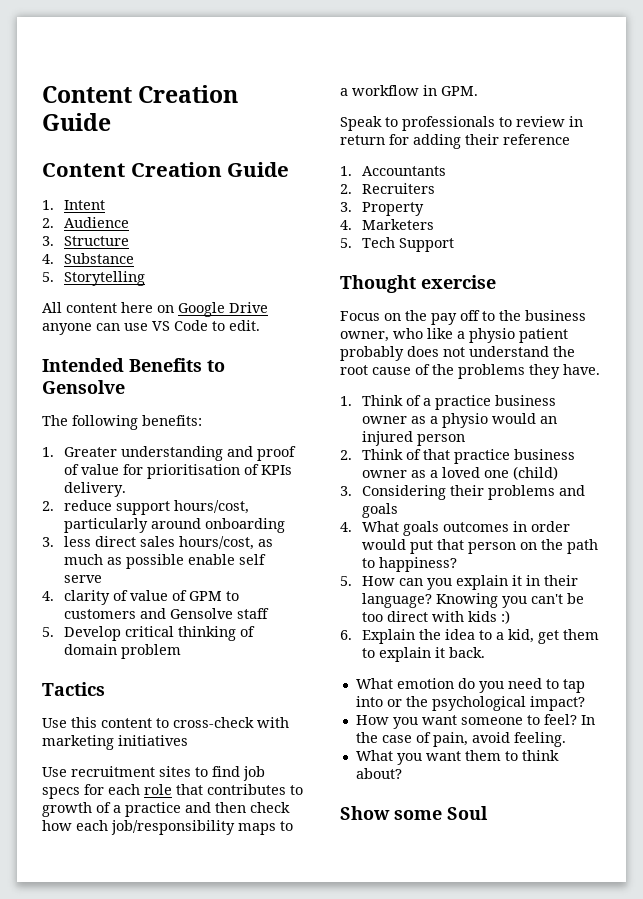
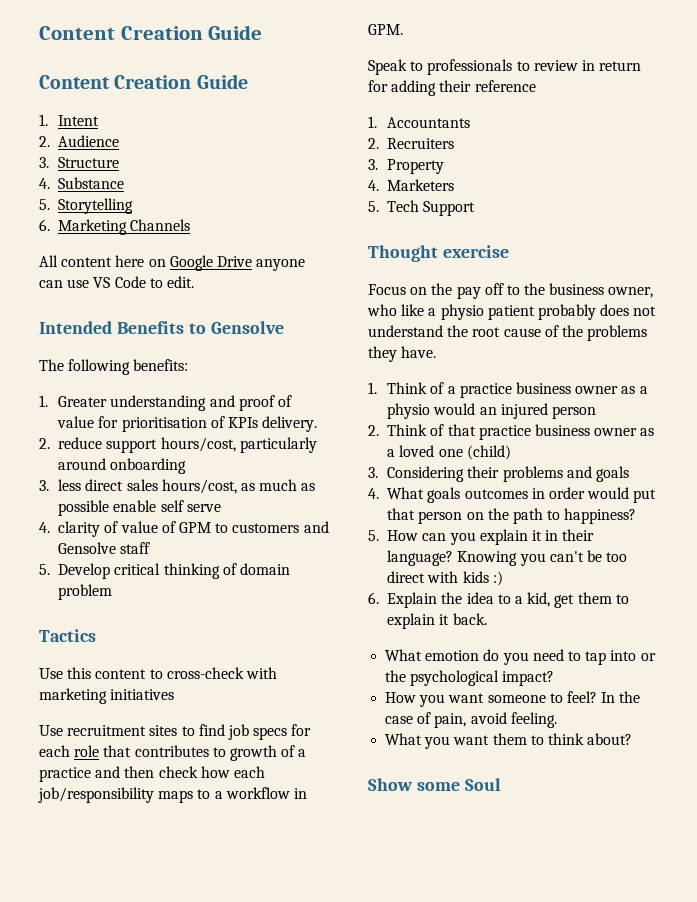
+ 6. Marketing Channels

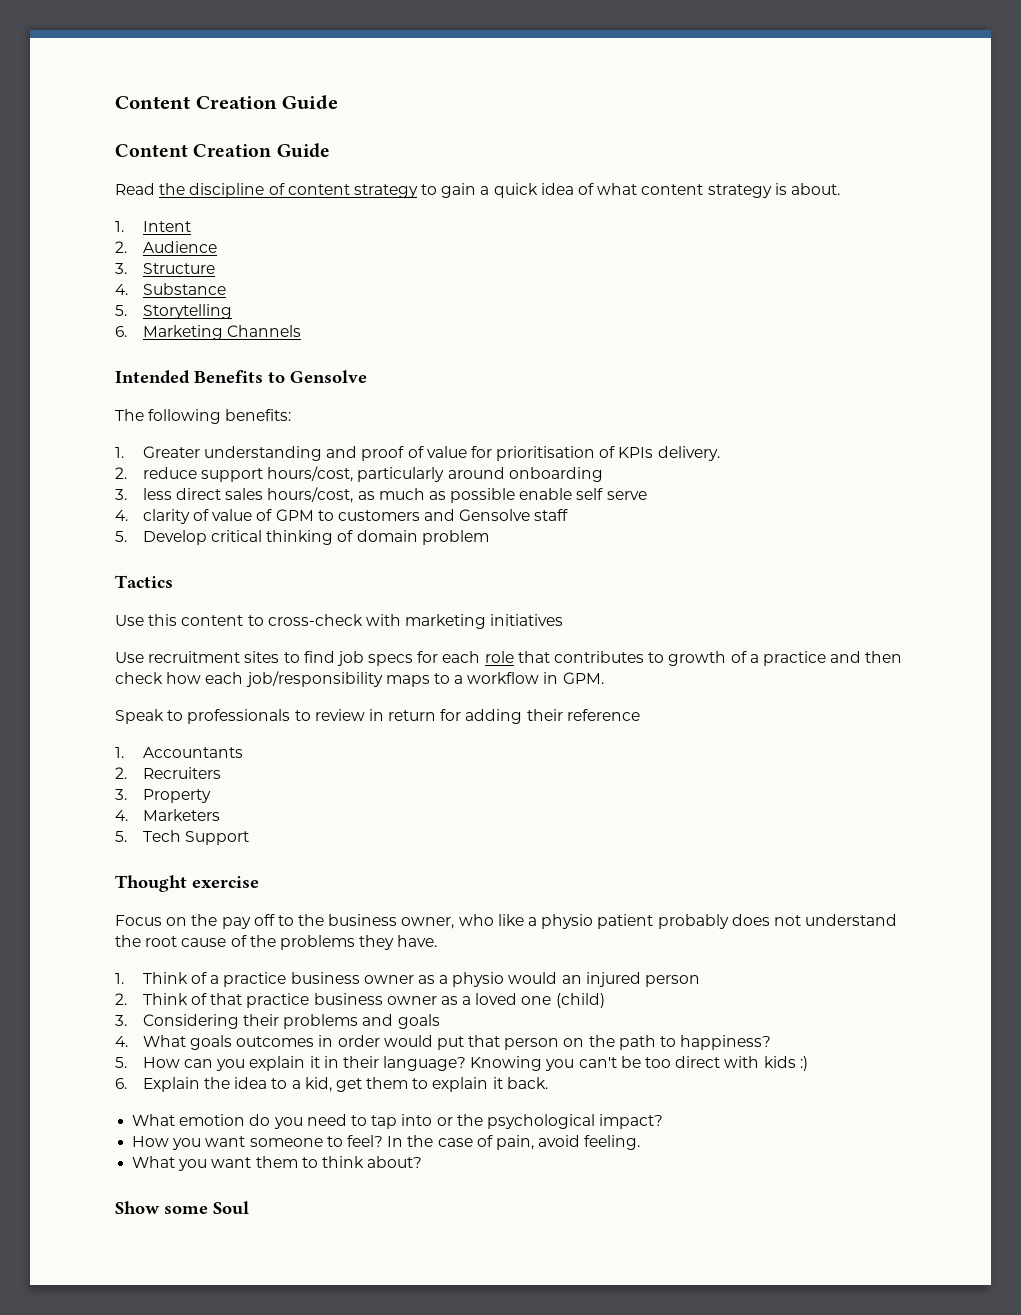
+ Read the discipline of content strategy to gain a quick idea of what content strategy is about.
- All content here on Google Drive anyone can use VS Code to edit.

